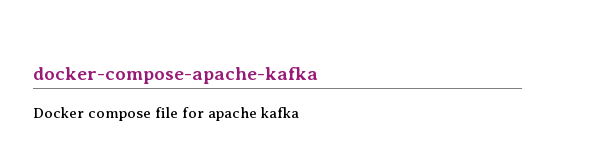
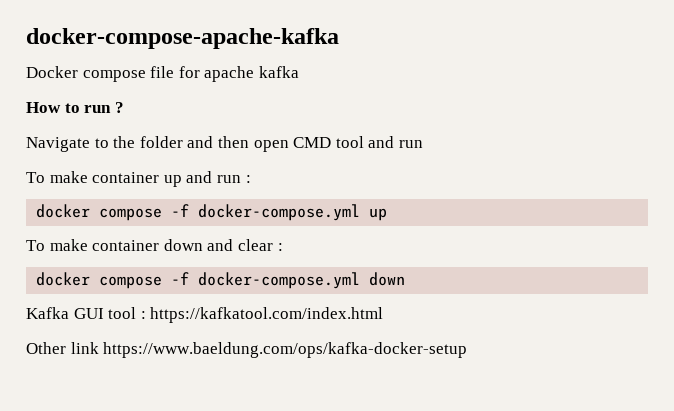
+ How to run ?
+ Navigate to the folder and then open CMD tool and run
+ To make container up and run :
+ docker compose -f docker-compose.yml up
+ To make container down and clear :
+ docker compose -f docker-compose.yml down
+ Kafka GUI tool : https://kafkatool.com/index.html
+ Other link https://www.baeldung.com/ops/kafka-docker-setup

